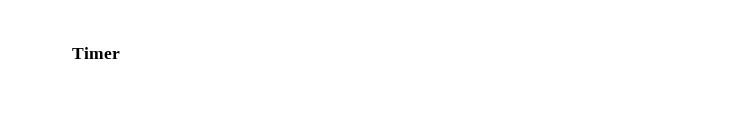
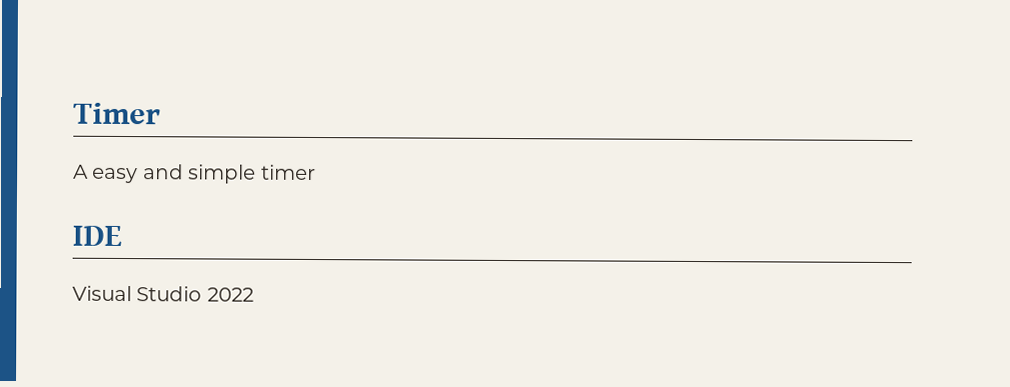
+ A easy and simple timer
+ IDE
+ Visual Studio 2022

